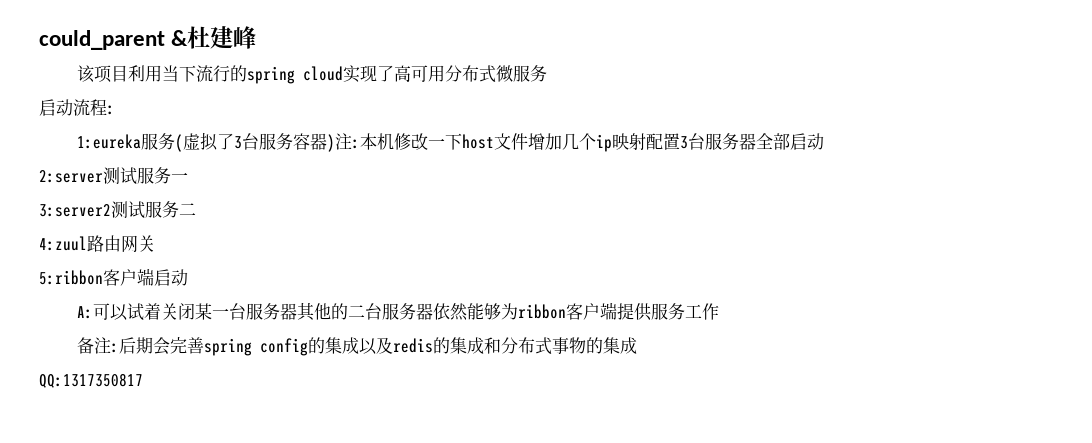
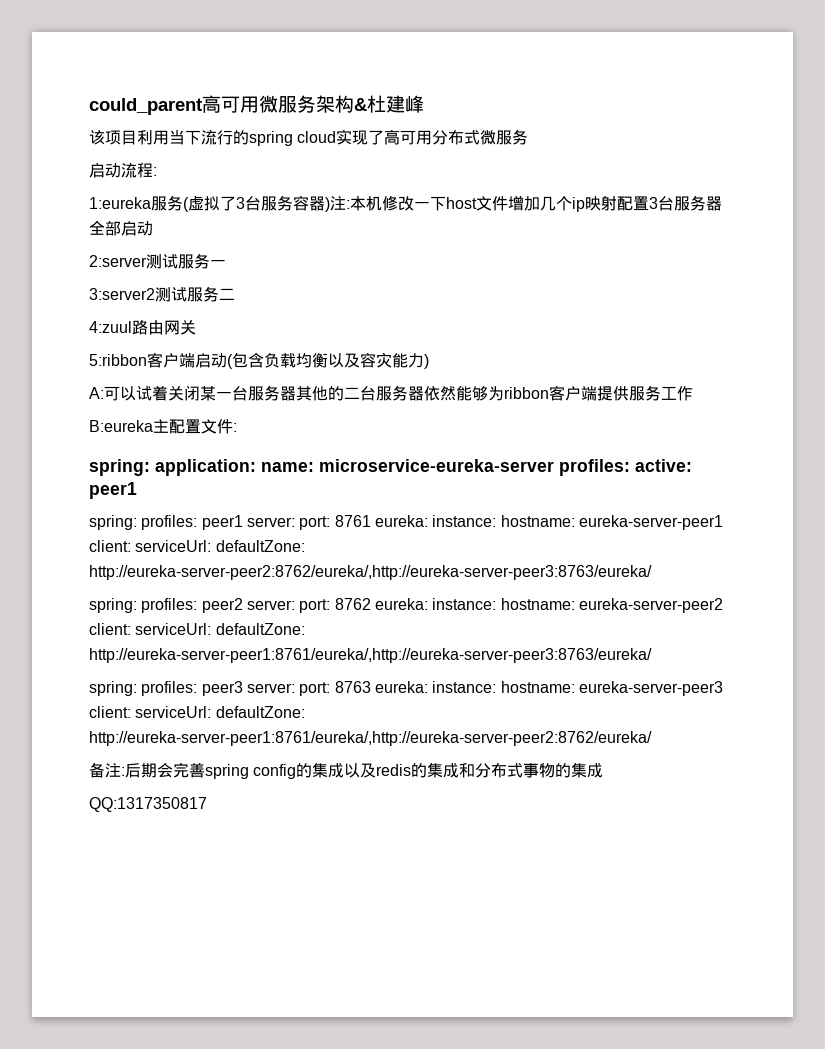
- could_parent &杜建峰
+ could_parent高可用微服务架构&杜建峰
- 5:ribbon客户端启动
+ 5:ribbon客户端启动(包含负载均衡以及容灾能力)
+ B:eureka主配置文件:
+ spring: application: name: microservice-eureka-server profiles: active: peer1
+ spring: profiles: peer1 server: port: 8761 eureka: instance: hostname: eureka-server-peer1 client: serviceUrl: defaultZone: http://eureka-server-peer2:8762/eureka/,http://eureka-server-peer3:8763/eureka/
+ spring: profiles: peer2 server: port: 8762 eureka: instance: hostname: eureka-server-peer2 client: serviceUrl: defaultZone: http://eureka-server-peer1:8761/eureka/,http://eureka-server-peer3:8763/eureka/
+ spring: profiles: peer3 server: port: 8763 eureka: instance: hostname: eureka-server-peer3 client: serviceUrl: defaultZone: http://eureka-server-peer1:8761/eureka/,http://eureka-server-peer2:8762/eureka/

